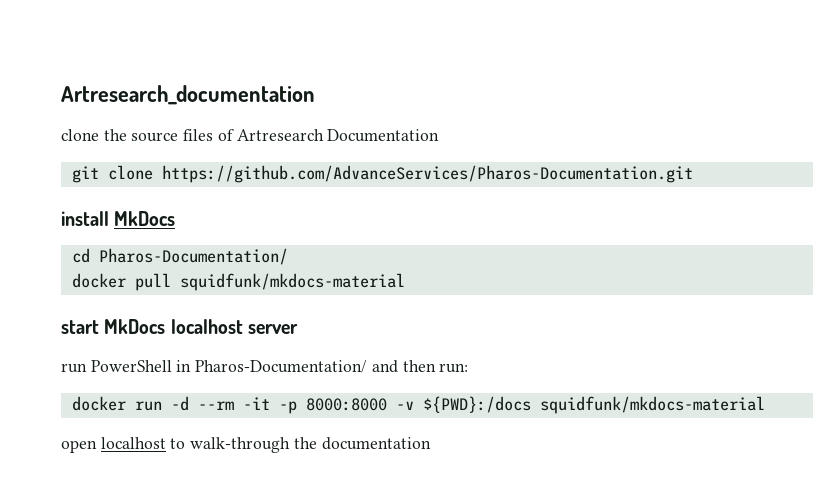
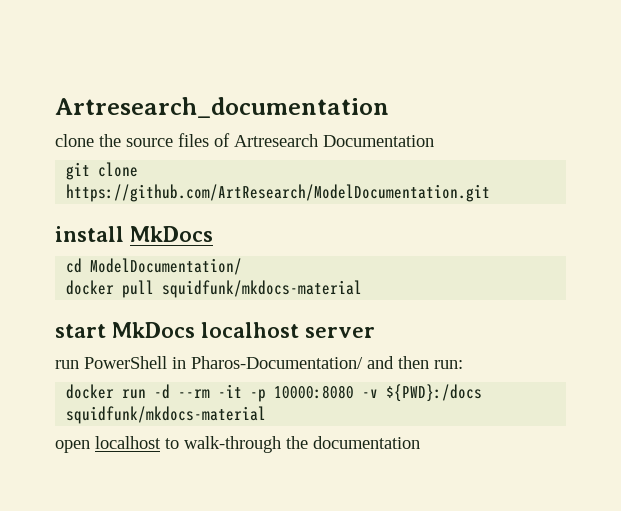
- git clone https://github.com/AdvanceServices/Pharos-Documentation.git
+ git clone https://github.com/ArtResearch/ModelDocumentation.git
- cd Pharos-Documentation/
+ cd ModelDocumentation/
- docker run -d --rm -it -p 8000:8000 -v ${PWD}:/docs squidfunk/mkdocs-material
+ docker run -d --rm -it -p 10000:8080 -v ${PWD}:/docs squidfunk/mkdocs-material

